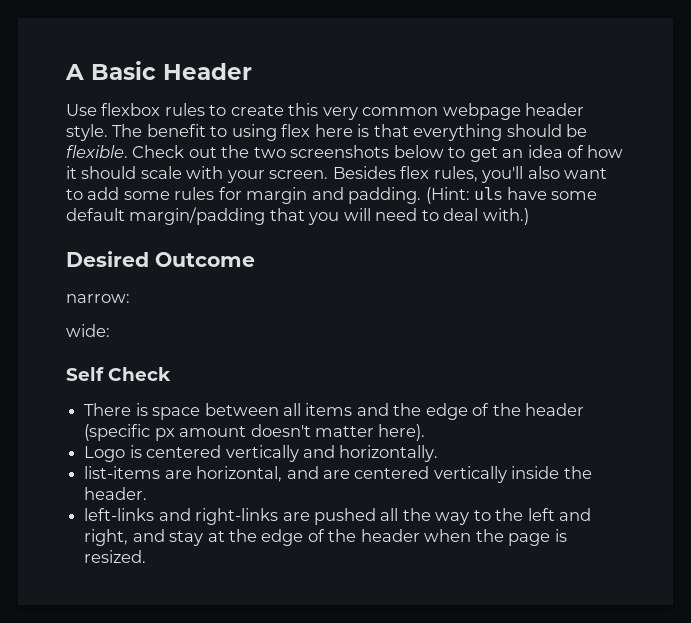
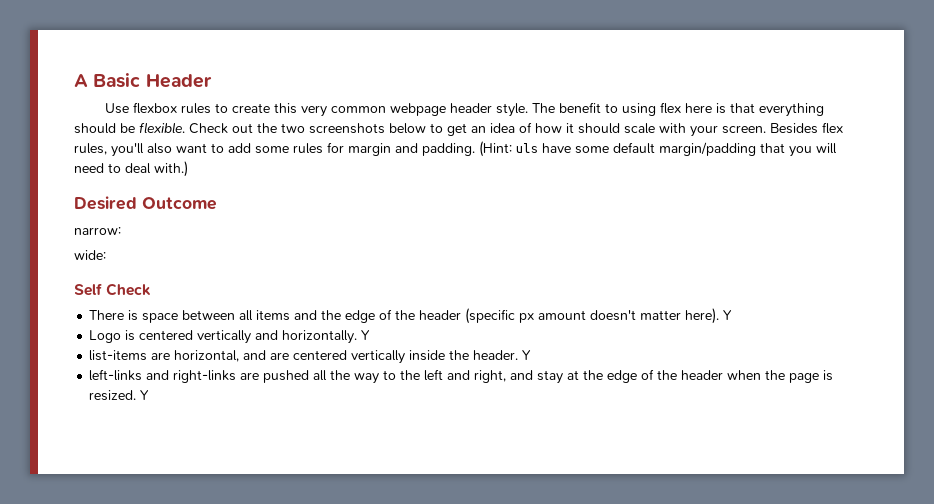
- There is space between all items and the edge of the header (specific px amount doesn't matter here).
+ There is space between all items and the edge of the header (specific px amount doesn't matter here). Y
- Logo is centered vertically and horizontally.
+ Logo is centered vertically and horizontally. Y
- list-items are horizontal, and are centered vertically inside the header.
+ list-items are horizontal, and are centered vertically inside the header. Y
- left-links and right-links are pushed all the way to the left and right, and stay at the edge of the header when the page is resized.
+ left-links and right-links are pushed all the way to the left and right, and stay at the edge of the header when the page is resized. Y

